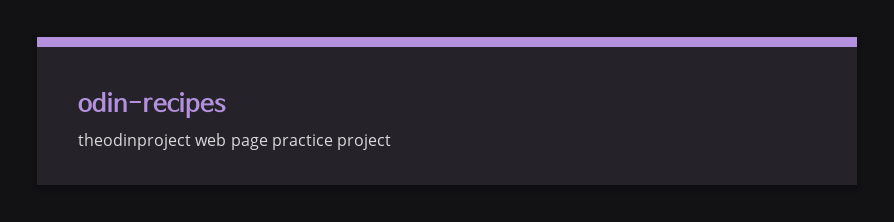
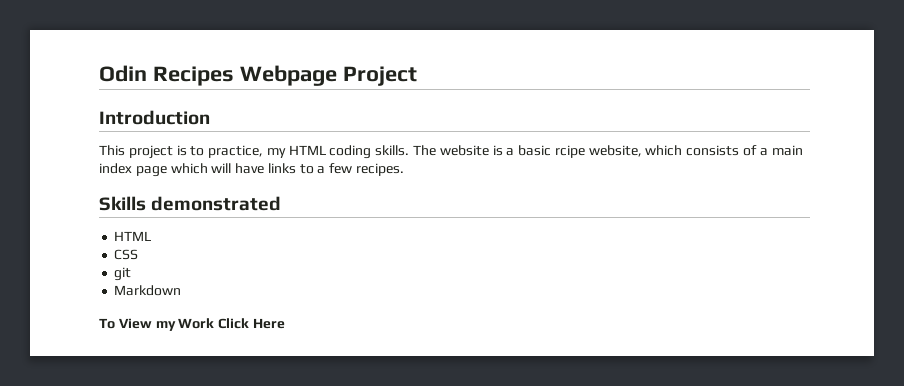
- odin-recipes
- theodinproject web page practice project
+ Odin Recipes Webpage Project
+ Introduction
+ This project is to practice, my HTML coding skills. The website is a basic rcipe website, which consists of a main index page which will have links to a few recipes.
+ Skills demonstrated
+ HTML
+ CSS
+ git
+ Markdown
+ To View my Work Click Here

